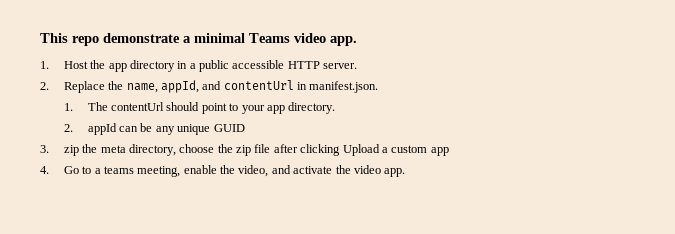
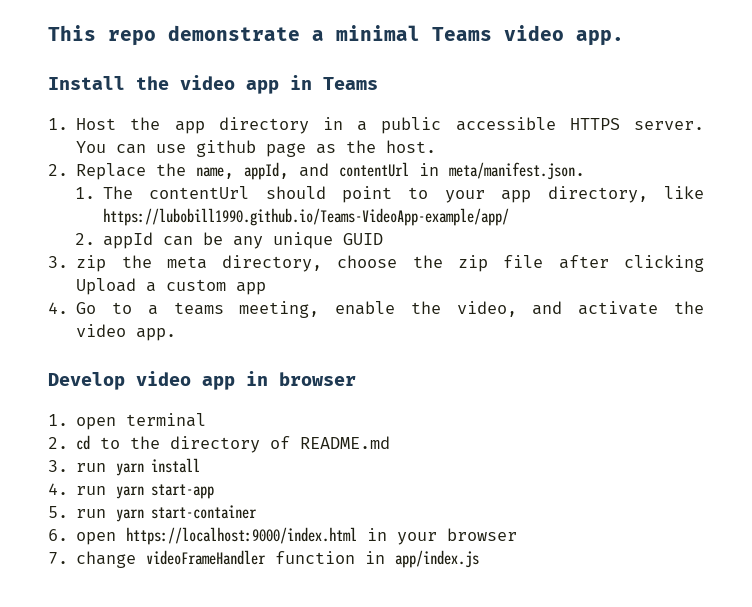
+ Install the video app in Teams
- 1. Host the app directory in a public accessible HTTP server.
+ 1. Host the app directory in a public accessible HTTPS server. You can use github page as the host.
- 2. Replace the name, appId, and contentUrl in manifest.json.
+ 2. Replace the name, appId, and contentUrl in meta/manifest.json.
- 1. The contentUrl should point to your app directory.
+ 1. The contentUrl should point to your app directory, like https://lubobill1990.github.io/Teams-VideoApp-example/app/
+ Develop video app in browser
+ 1. open terminal
+ 2. cd to the directory of README.md
+ 3. run yarn install
+ 4. run yarn start-app
+ 5. run yarn start-container
+ 6. open https://localhost:9000/index.html in your browser
+ 7. change videoFrameHandler function in app/index.js

